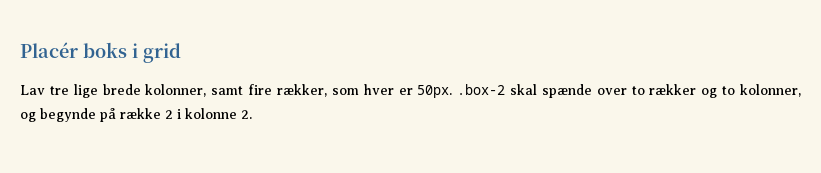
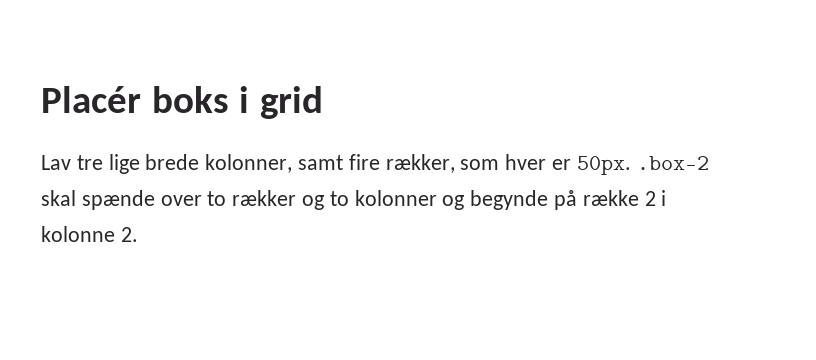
- Lav tre lige brede kolonner, samt fire rækker, som hver er 50px. .box-2 skal spænde over to rækker og to kolonner, og begynde på række 2 i kolonne 2.
+ Lav tre lige brede kolonner, samt fire rækker, som hver er 50px. .box-2 skal spænde over to rækker og to kolonner og begynde på række 2 i kolonne 2.

